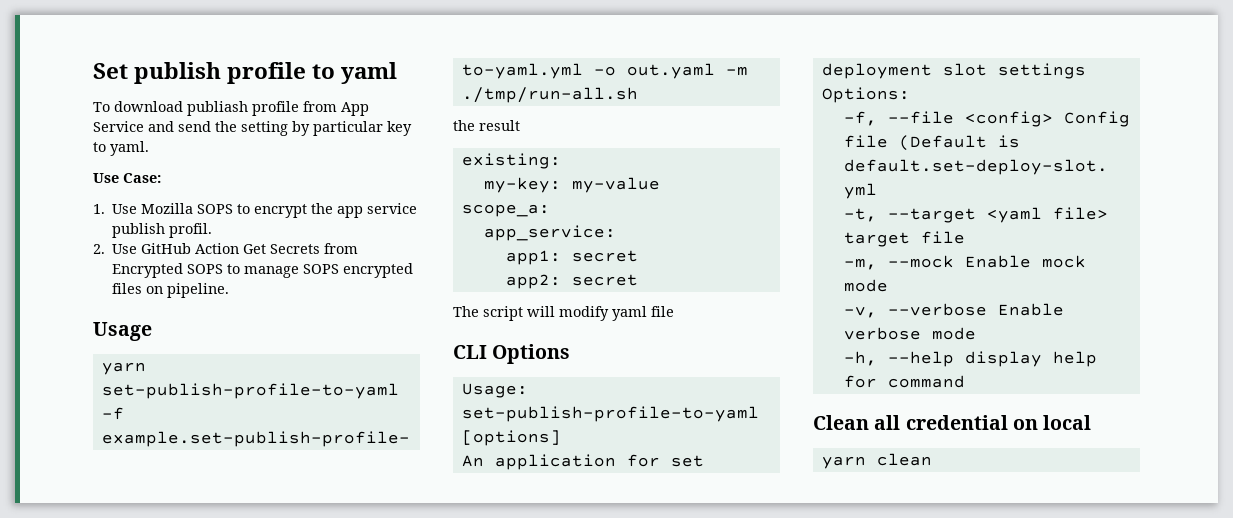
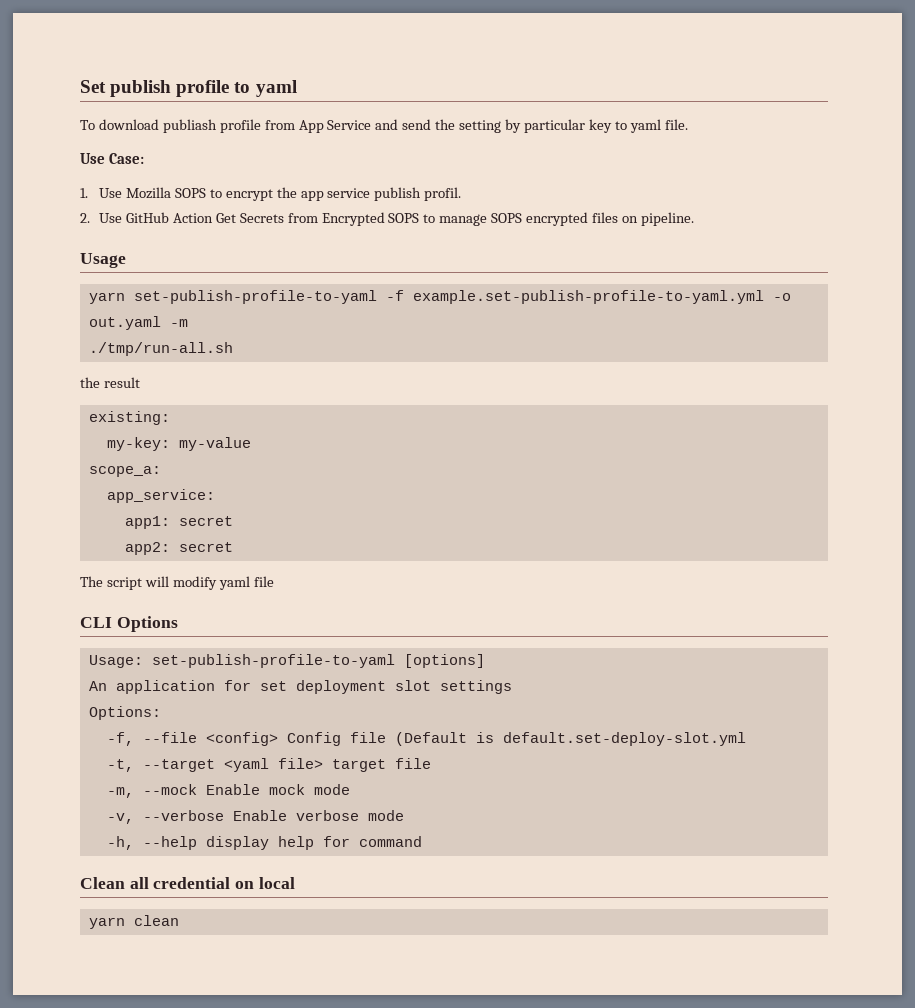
- To download publiash profile from App Service and send the setting by particular key to yaml.
+ To download publiash profile from App Service and send the setting by particular key to yaml file.

